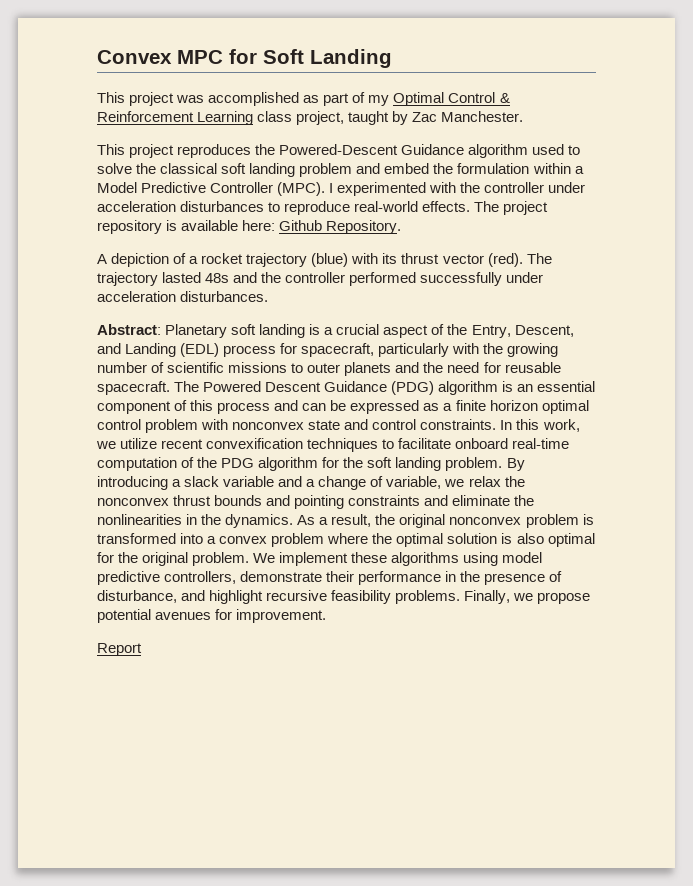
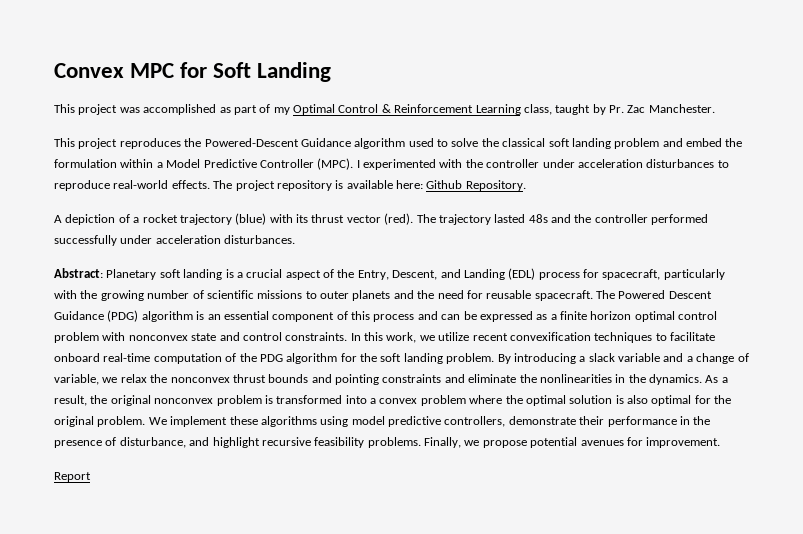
- This project was accomplished as part of my Optimal Control & Reinforcement Learning class project, taught by Zac Manchester.
+ This project was accomplished as part of my Optimal Control & Reinforcement Learning class, taught by Pr. Zac Manchester.

